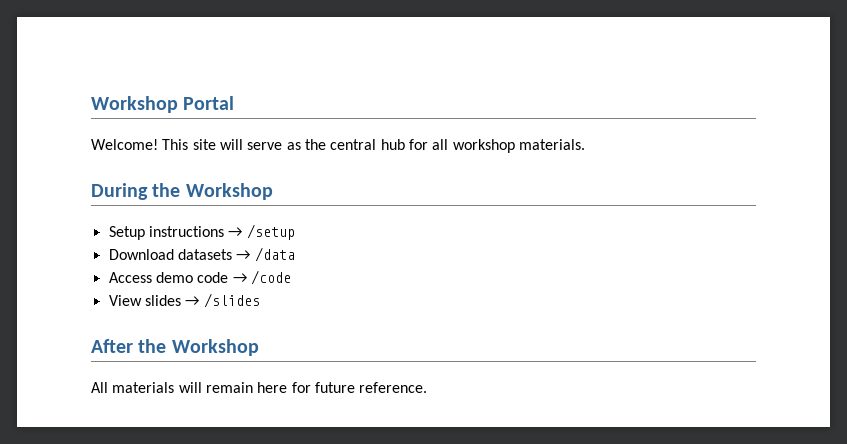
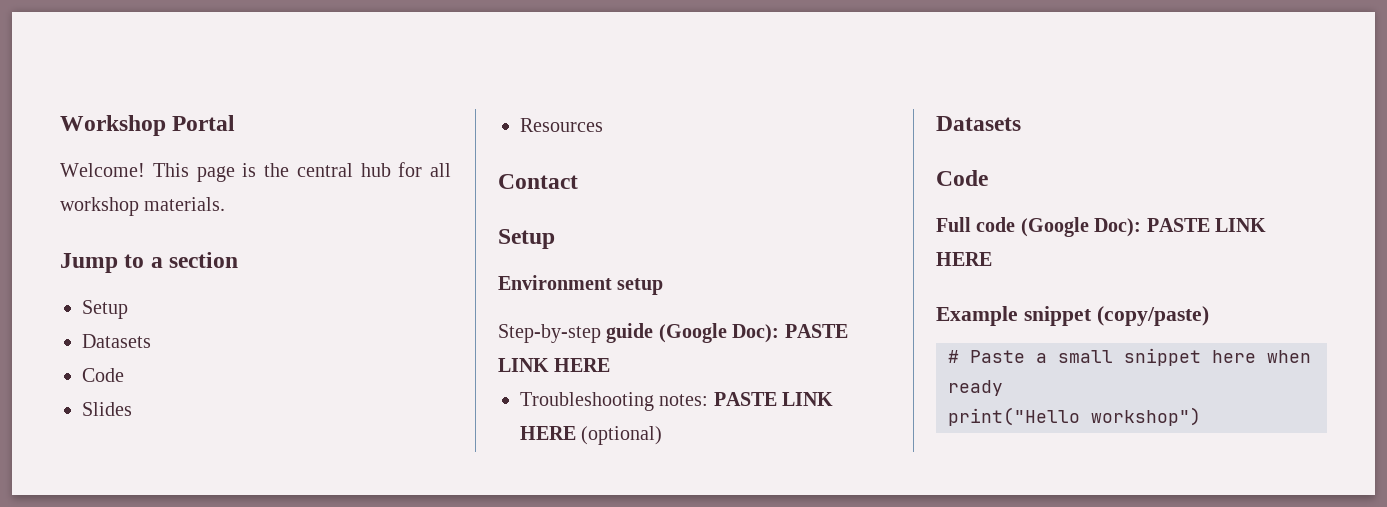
- This site will serve as the central hub for all workshop materials.
+ This page is the central hub for all workshop materials.
- During the Workshop
- Setup instructions → /setup
- Download datasets → /data
- Access demo code → /code
- View slides → /slides
- After the Workshop
- All materials will remain here for future reference.
+ Jump to a section
+ Setup
+ Datasets
+ Code
+ Slides
+ Resources
+ Contact
+ Setup
+ Environment setup
+ Step-by-step guide (Google Doc): PASTE LINK HERE
+ Troubleshooting notes: PASTE LINK HERE (optional)
+ Datasets
+ Code
+ Full code (Google Doc): PASTE LINK HERE
+ Example snippet (copy/paste)
+ # Paste a small snippet here when ready
+ print("Hello workshop")

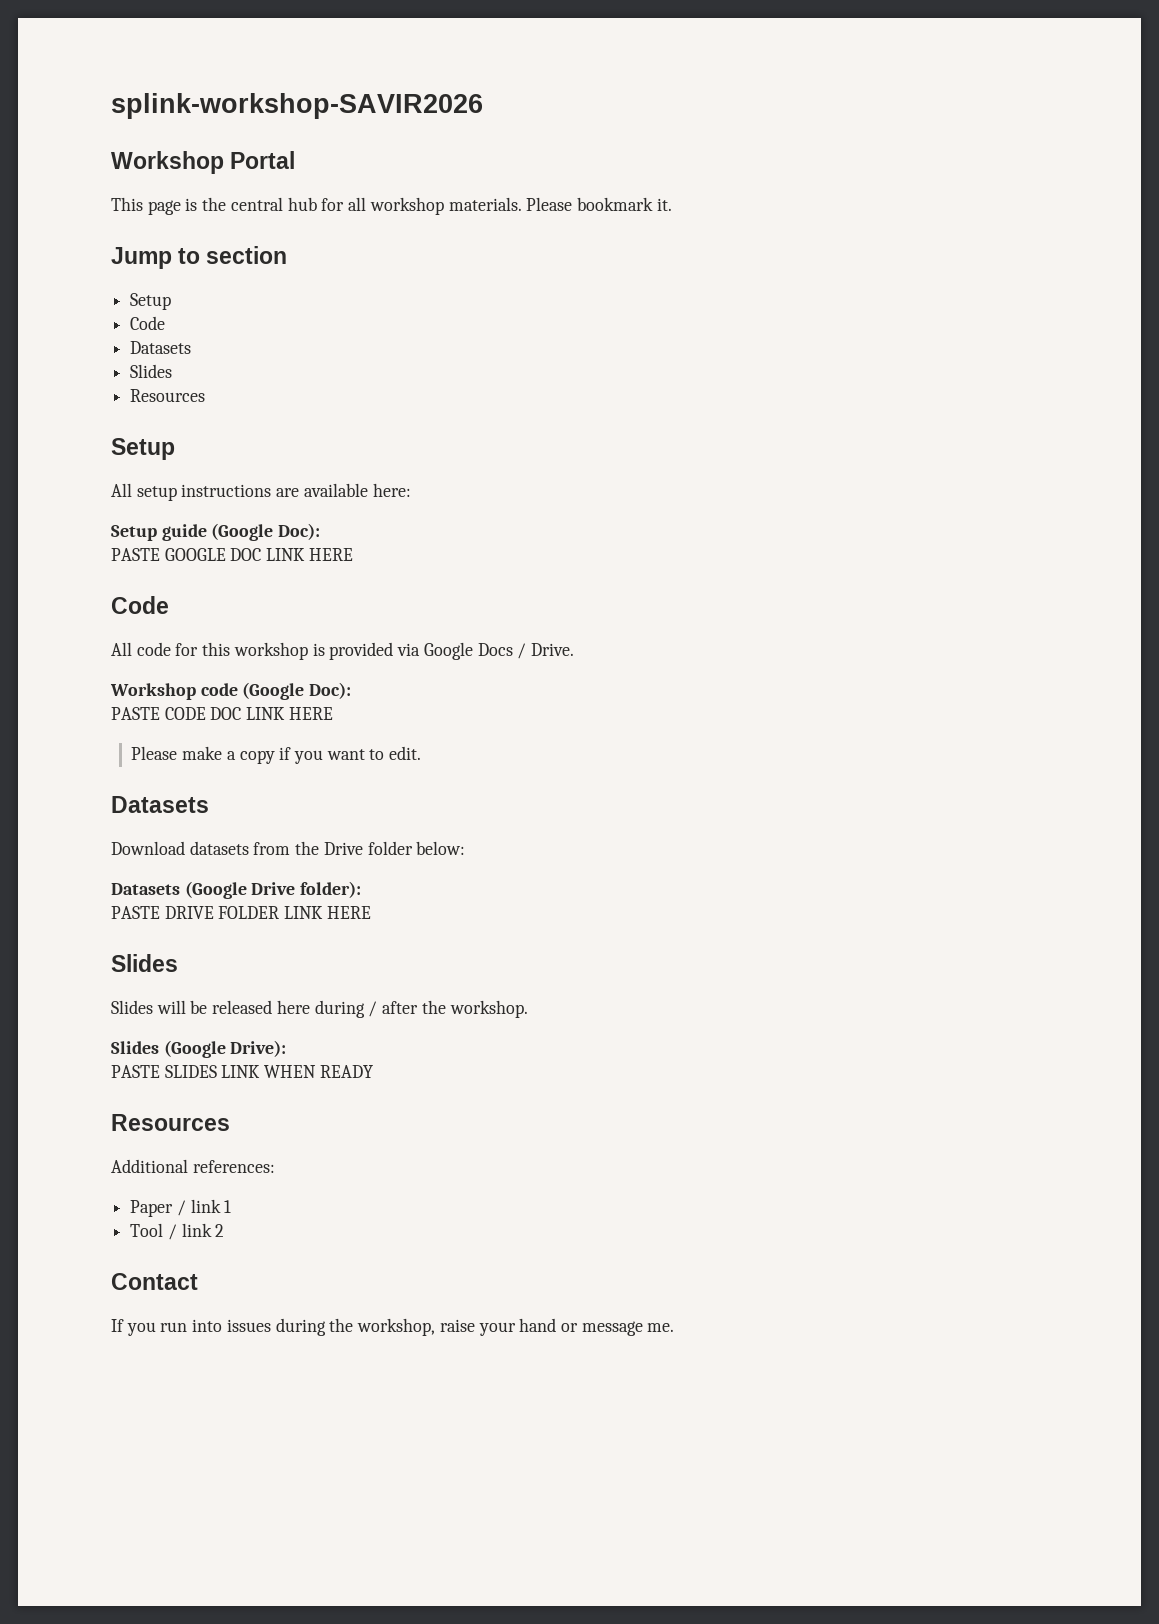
+ splink-workshop-SAVIR2026
- Welcome!
+ Please bookmark it.
- Jump to a section
+ Jump to section
  Setup
+ Code
  Datasets
- Code
  Slides
  Resources
+ Setup
+ All setup instructions are available here:
+ Setup guide (Google Doc):
+ PASTE GOOGLE DOC LINK HERE
+ Code
+ All code for this workshop is provided via Google Docs / Drive.
+ Workshop code (Google Doc):
+ PASTE CODE DOC LINK HERE
+ Please make a copy if you want to edit.
+ Datasets
+ Download datasets from the Drive folder below:
+ Datasets (Google Drive folder):
+ PASTE DRIVE FOLDER LINK HERE
+ Slides
+ Slides will be released here during / after the workshop.
+ Slides (Google Drive):
+ PASTE SLIDES LINK WHEN READY
+ Resources
+ Additional references:
+ Paper / link 1
+ Tool / link 2
  Contact
- Setup
- Environment setup
- Step-by-step guide (Google Doc): PASTE LINK HERE
- Troubleshooting notes: PASTE LINK HERE (optional)
- Datasets
- Code
- Full code (Google Doc): PASTE LINK HERE
- Example snippet (copy/paste)
- # Paste a small snippet here when ready
- print("Hello workshop")
+ If you run into issues during the workshop, raise your hand or message me.

